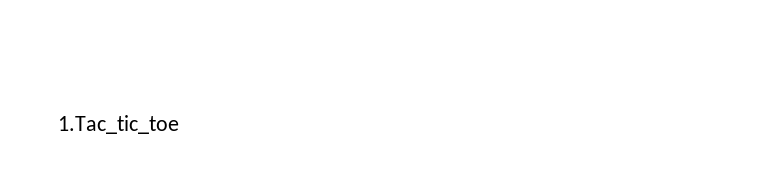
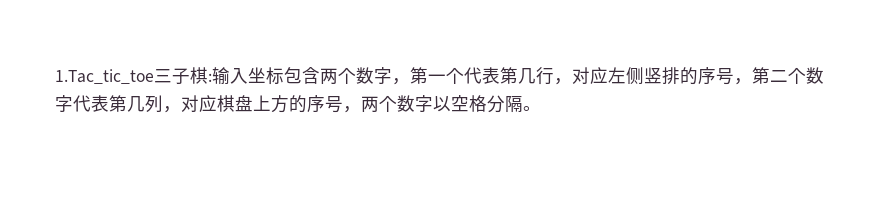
- 1.Tac_tic_toe
+ 1.Tac_tic_toe三子棋:输入坐标包含两个数字，第一个代表第几行，对应左侧竖排的序号，第二个数字代表第几列，对应棋盘上方的序号，两个数字以空格分隔。

